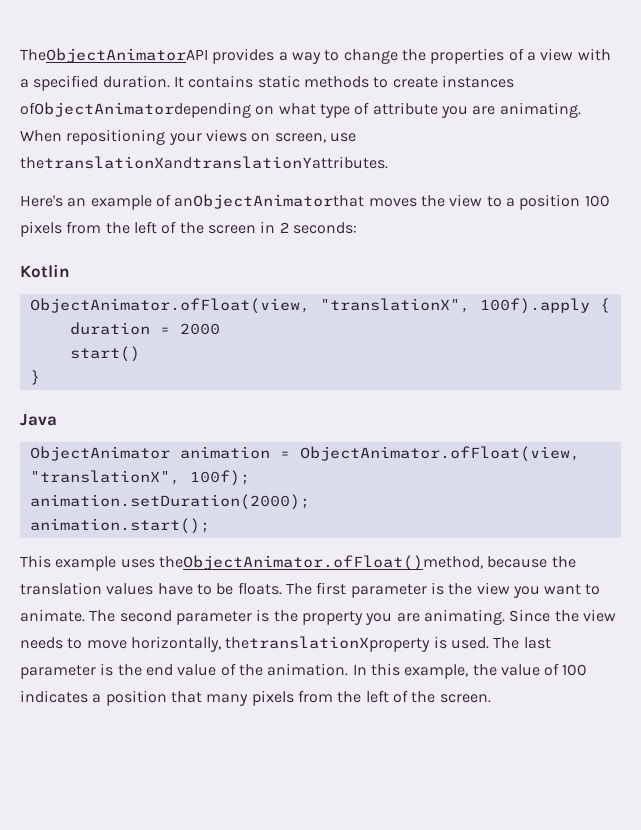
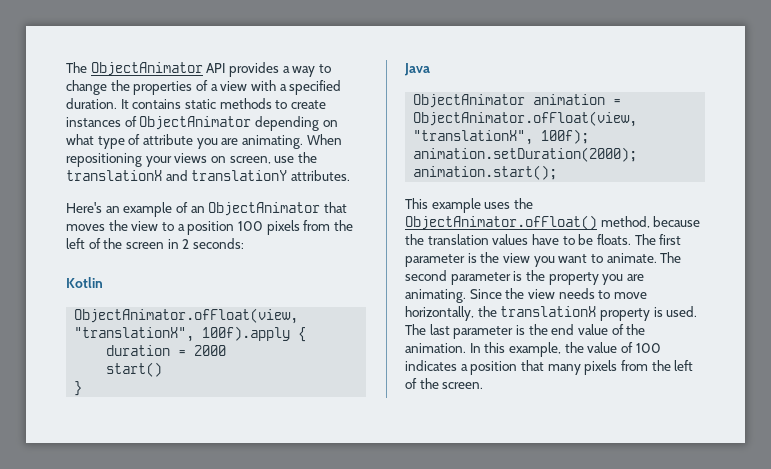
- TheObjectAnimatorAPI provides a way to change the properties of a view with a specified duration.
+ The ObjectAnimator API provides a way to change the properties of a view with a specified duration.
- It contains static methods to create instances ofObjectAnimatordepending on what type of attribute you are animating.
+ It contains static methods to create instances of ObjectAnimator depending on what type of attribute you are animating.
- When repositioning your views on screen, use thetranslationXandtranslationYattributes.
+ When repositioning your views on screen, use the translationX and translationY attributes.
- Here's an example of anObjectAnimatorthat moves the view to a position 100 pixels from the left of the screen in 2 seconds:
+ Here's an example of an ObjectAnimator that moves the view to a position 100 pixels from the left of the screen in 2 seconds:
- This example uses theObjectAnimator.ofFloat()method, because the translation values have to be floats.
+ This example uses the ObjectAnimator.ofFloat() method, because the translation values have to be floats.
- Since the view needs to move horizontally, thetranslationXproperty is used.
+ Since the view needs to move horizontally, the translationX property is used.

